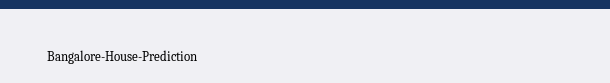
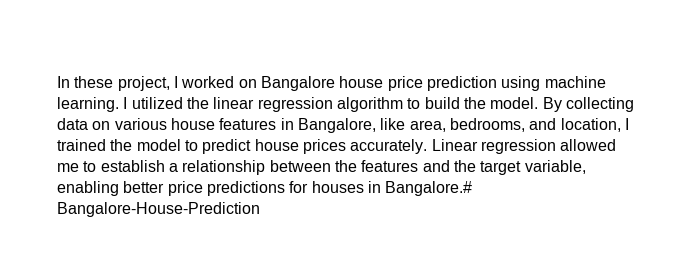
- Bangalore-House-Prediction
+ In these project, I worked on Bangalore house price prediction using machine learning. I utilized the linear regression algorithm to build the model. By collecting data on various house features in Bangalore, like area, bedrooms, and location, I trained the model to predict house prices accurately. Linear regression allowed me to establish a relationship between the features and the target variable, enabling better price predictions for houses in Bangalore.# Bangalore-House-Prediction

